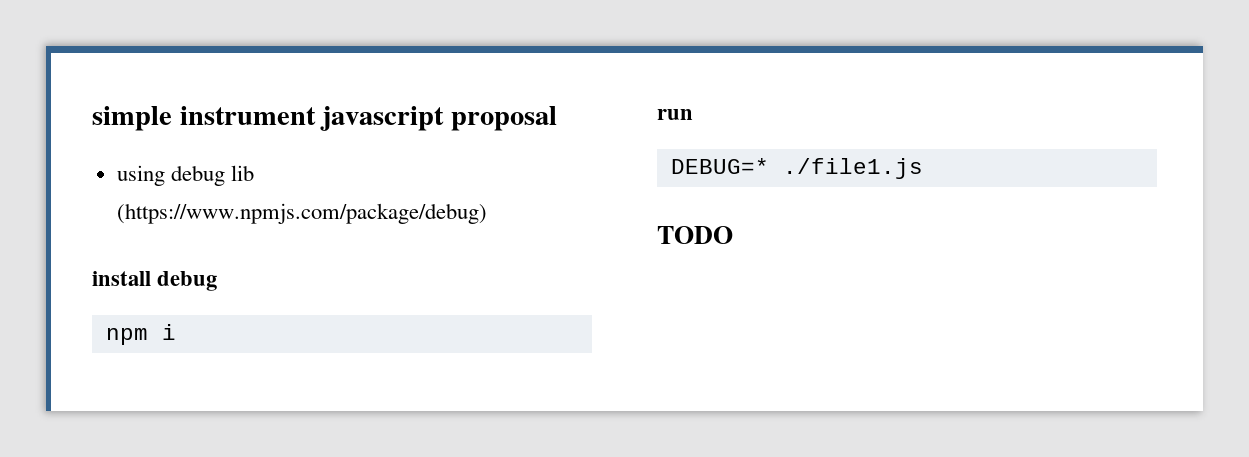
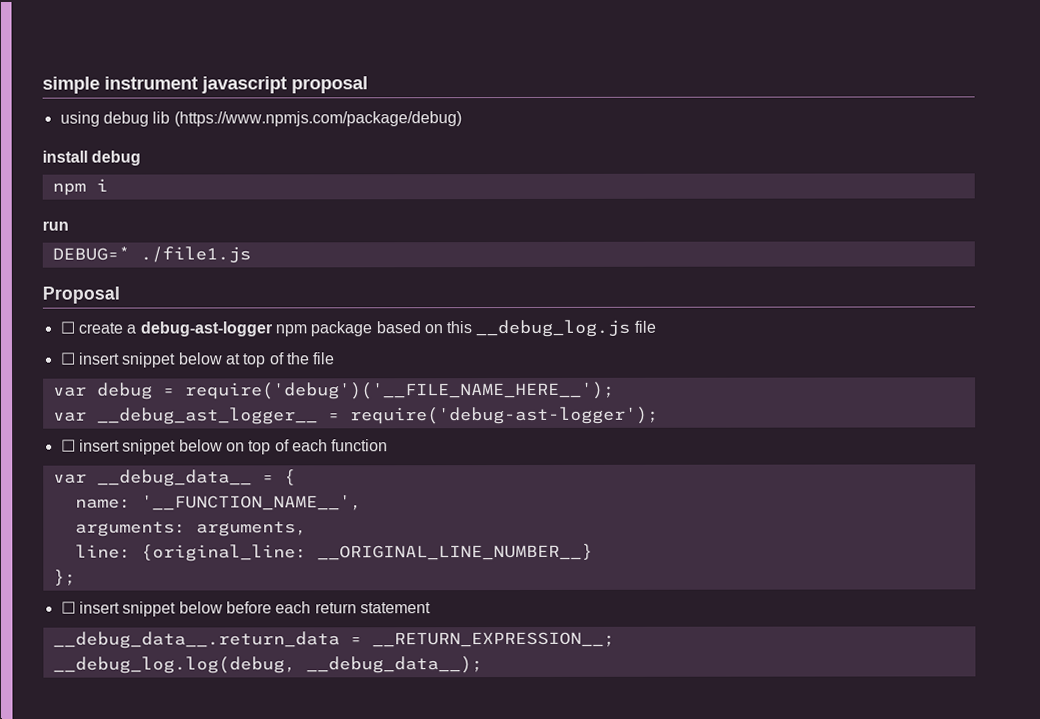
- TODO
+ Proposal
+ ☐ create a debug-ast-logger npm package based on this __debug_log.js file
+ ☐ insert snippet below at top of the file
+ var debug = require('debug')('__FILE_NAME_HERE__');
+ var __debug_ast_logger__ = require('debug-ast-logger');
+ ☐ insert snippet below on top of each function
+ var __debug_data__ = {
+ name: '__FUNCTION_NAME__',
+ arguments: arguments,
+ line: {original_line: __ORIGINAL_LINE_NUMBER__}
+ };
+ ☐ insert snippet below before each return statement
+ __debug_data__.return_data = __RETURN_EXPRESSION__;
+ __debug_log.log(debug, __debug_data__);

